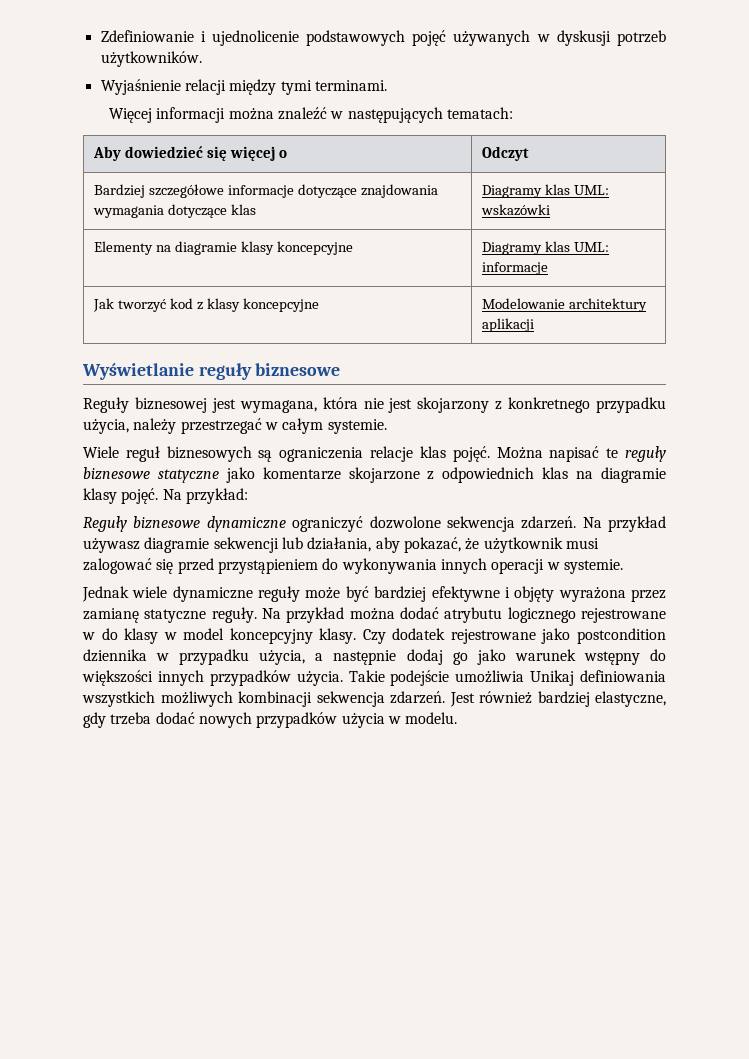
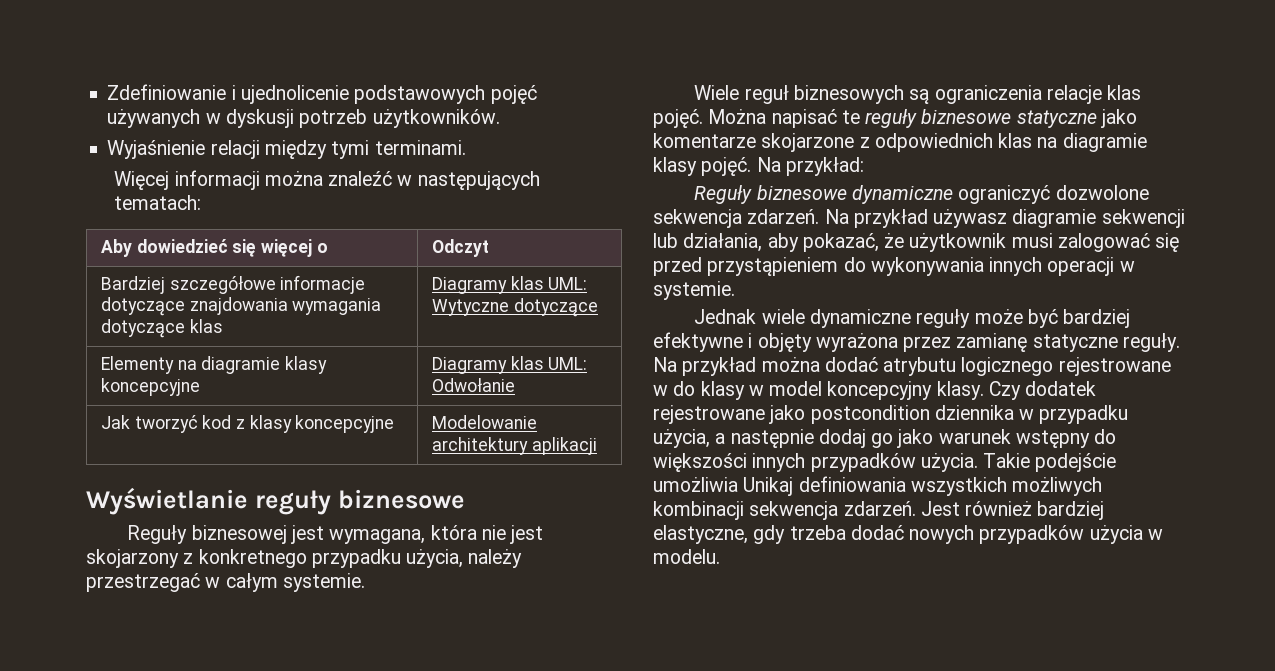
- Bardziej szczegółowe informacje dotyczące znajdowania wymagania dotyczące klas | Diagramy klas UML: wskazówki
+ Bardziej szczegółowe informacje dotyczące znajdowania wymagania dotyczące klas | Diagramy klas UML: Wytyczne dotyczące
- Elementy na diagramie klasy koncepcyjne | Diagramy klas UML: informacje
+ Elementy na diagramie klasy koncepcyjne | Diagramy klas UML: Odwołanie

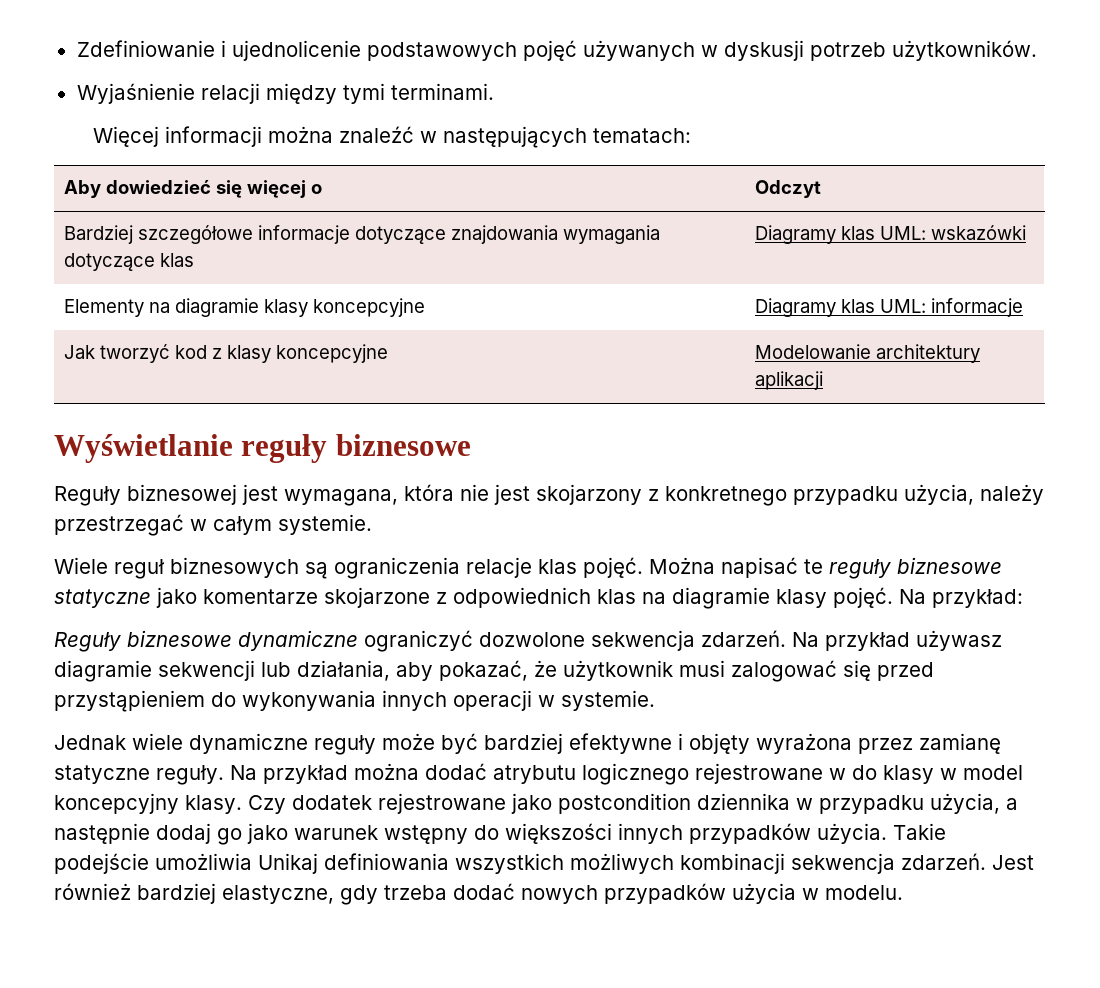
- Bardziej szczegółowe informacje dotyczące znajdowania wymagania dotyczące klas | Diagramy klas UML: Wytyczne dotyczące
+ Bardziej szczegółowe informacje dotyczące znajdowania wymagania dotyczące klas | Diagramy klas UML: wskazówki
- Elementy na diagramie klasy koncepcyjne | Diagramy klas UML: Odwołanie
+ Elementy na diagramie klasy koncepcyjne | Diagramy klas UML: informacje

